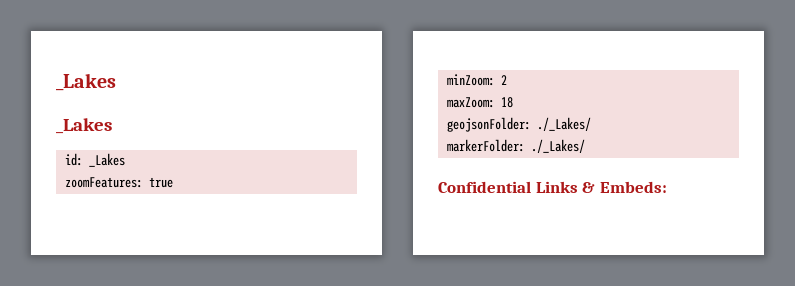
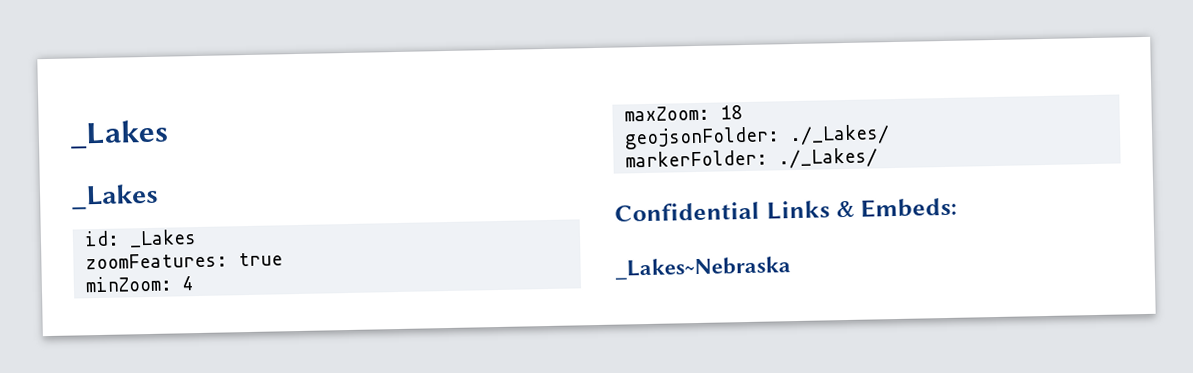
- minZoom: 2
+ minZoom: 4
+ _Lakes~Nebraska

